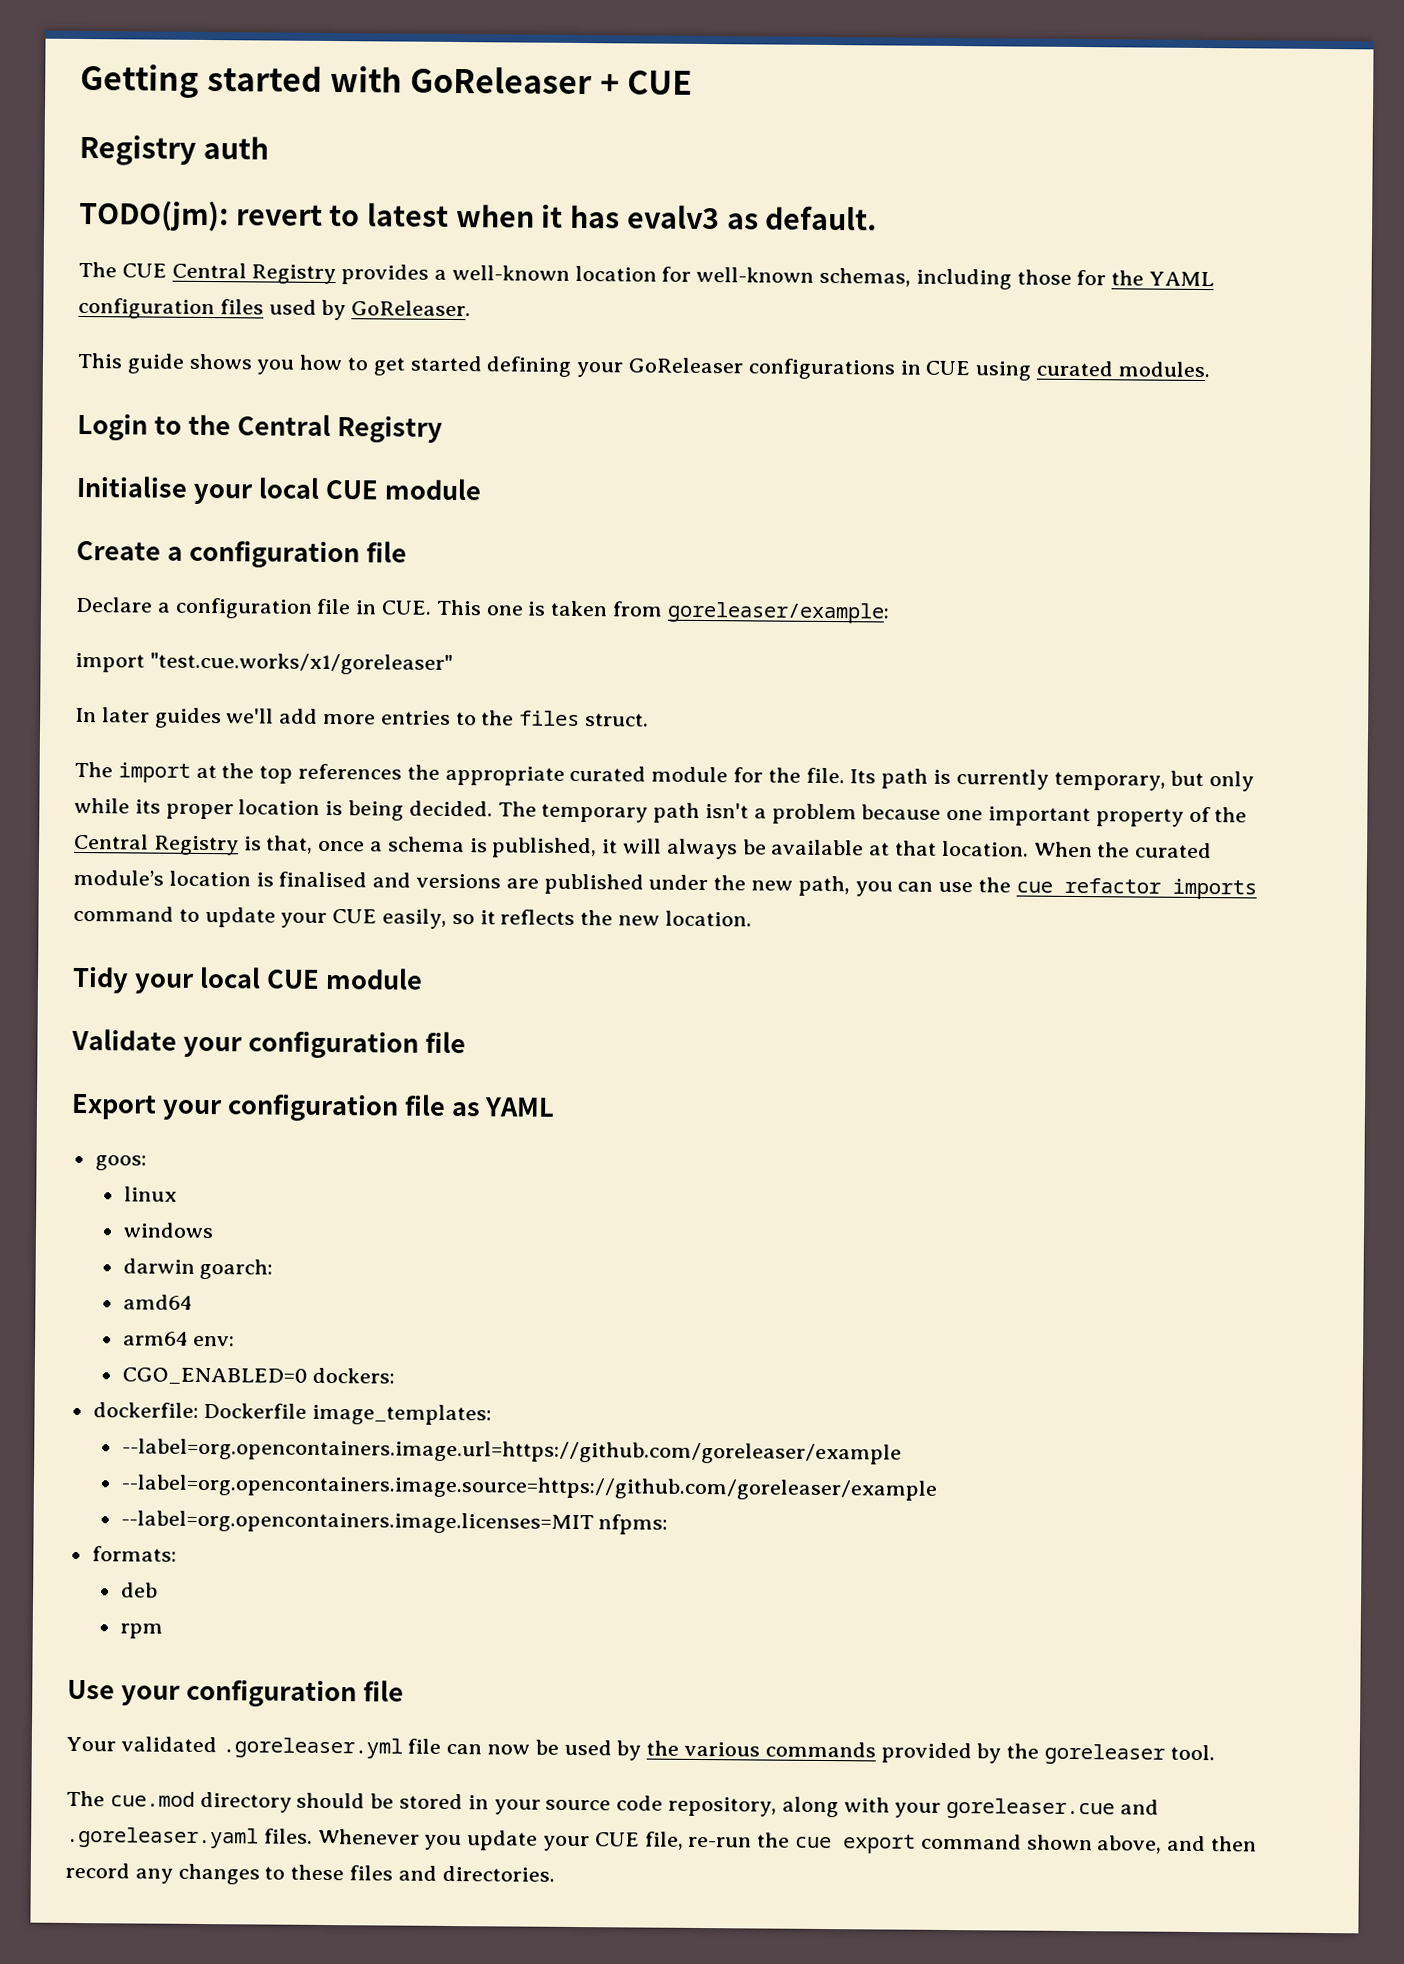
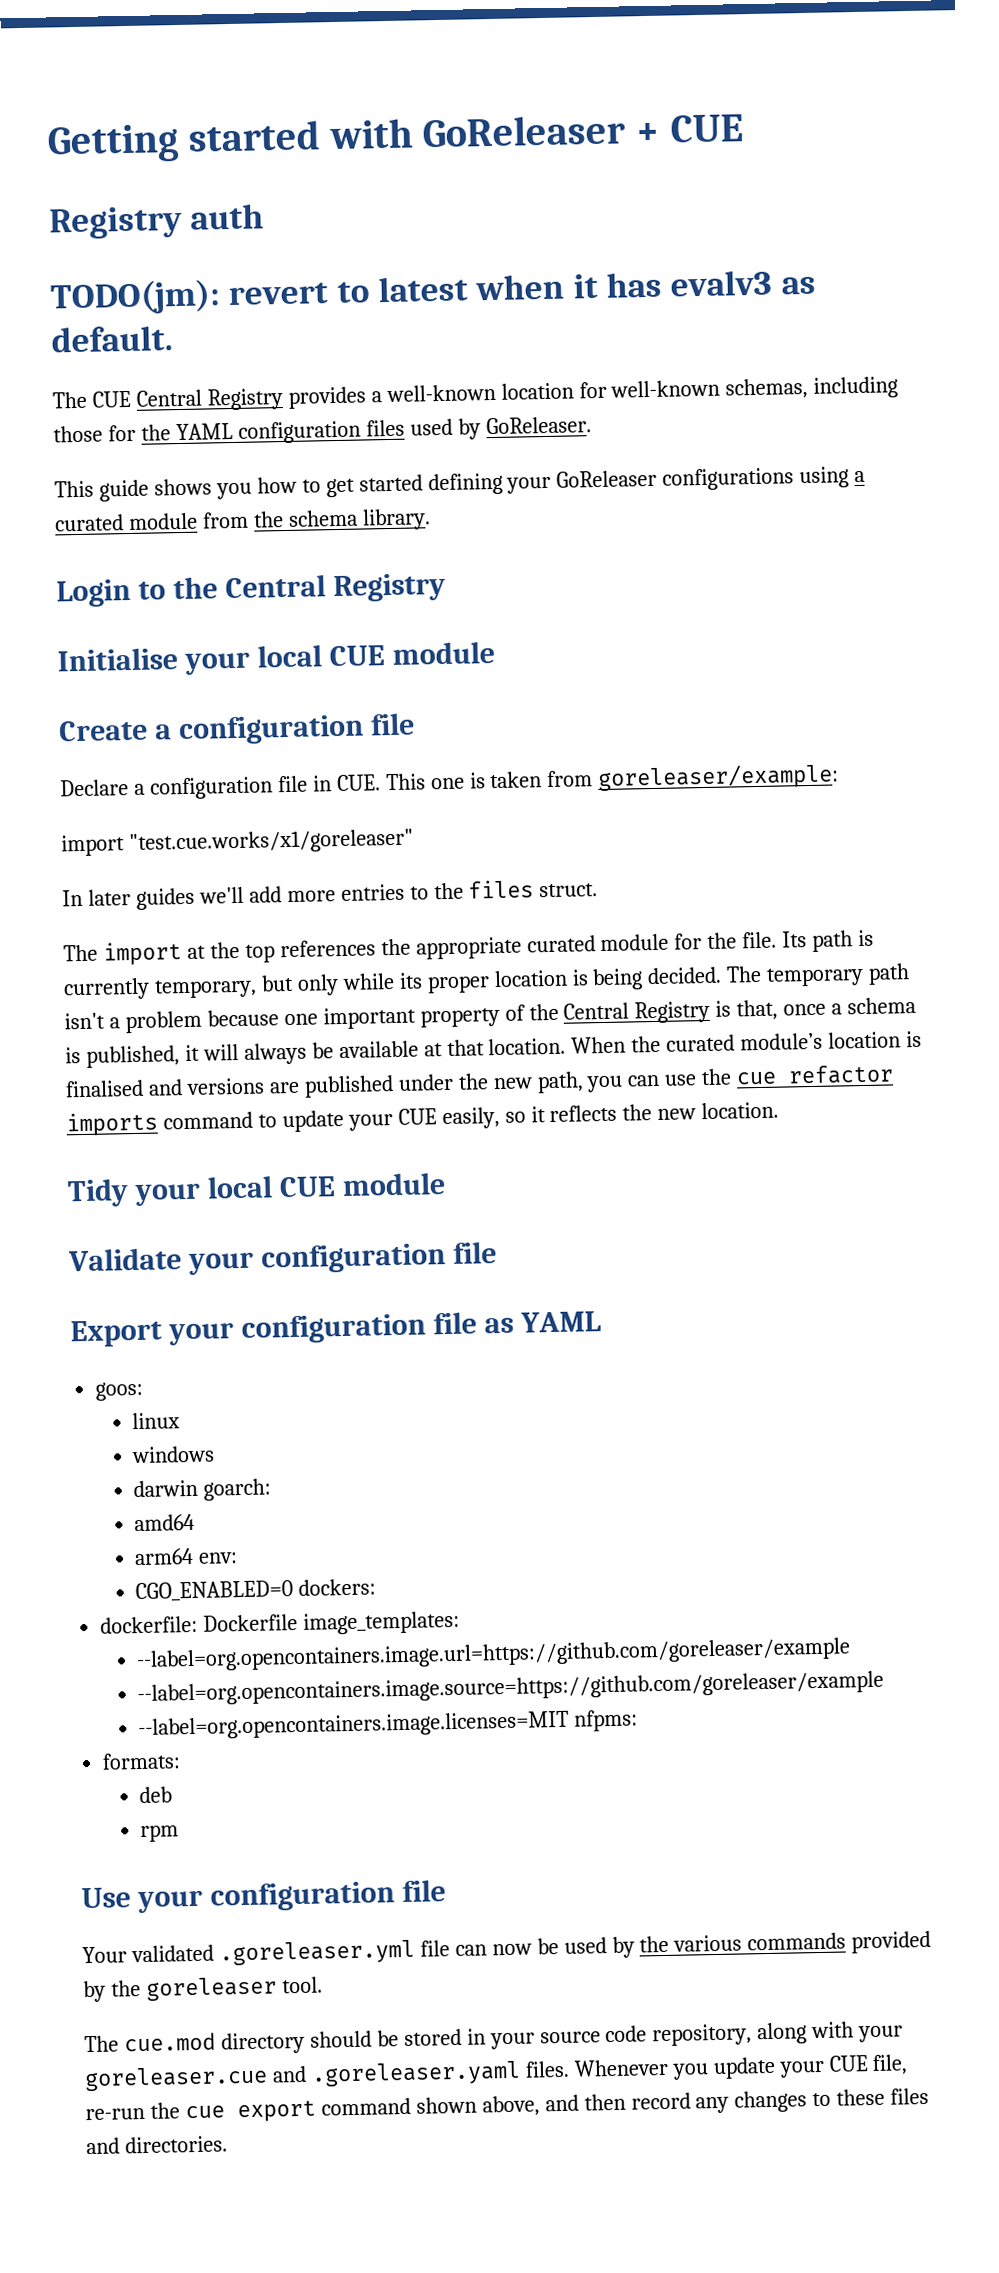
- This guide shows you how to get started defining your GoReleaser configurations in CUE using curated modules.
+ This guide shows you how to get started defining your GoReleaser configurations using a curated module from the schema library.

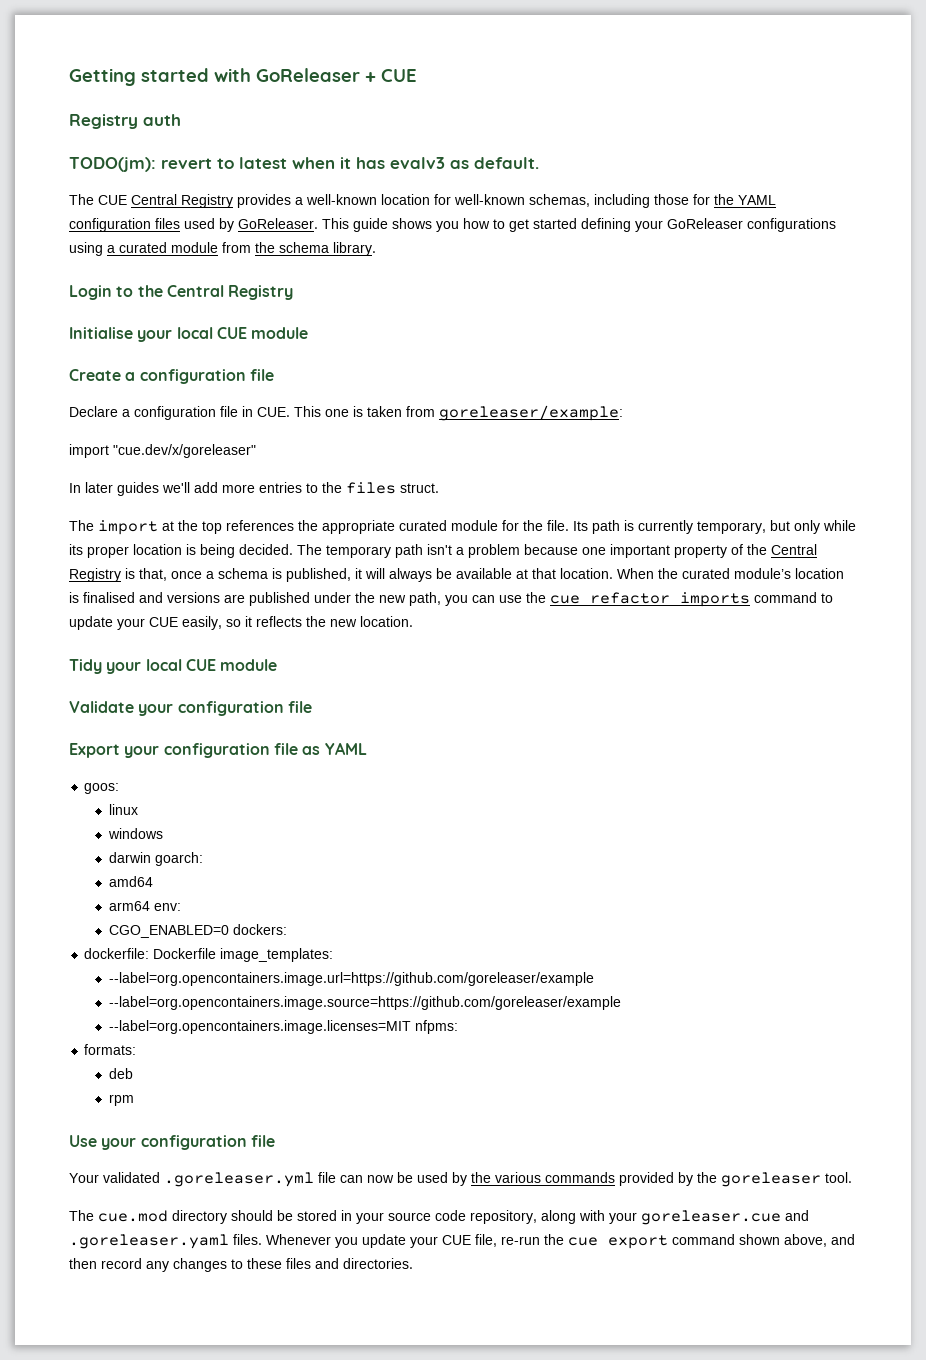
- The CUE Central Registry provides a well-known location for well-known schemas, including those for the YAML configuration files used by GoReleaser.
- This guide shows you how to get started defining your GoReleaser configurations using a curated module from the schema library.
+ The CUE Central Registry provides a well-known location for well-known schemas, including those for the YAML configuration files used by GoReleaser. This guide shows you how to get started defining your GoReleaser configurations using a curated module from the schema library.
- import "test.cue.works/x1/goreleaser"
+ import "cue.dev/x/goreleaser"

